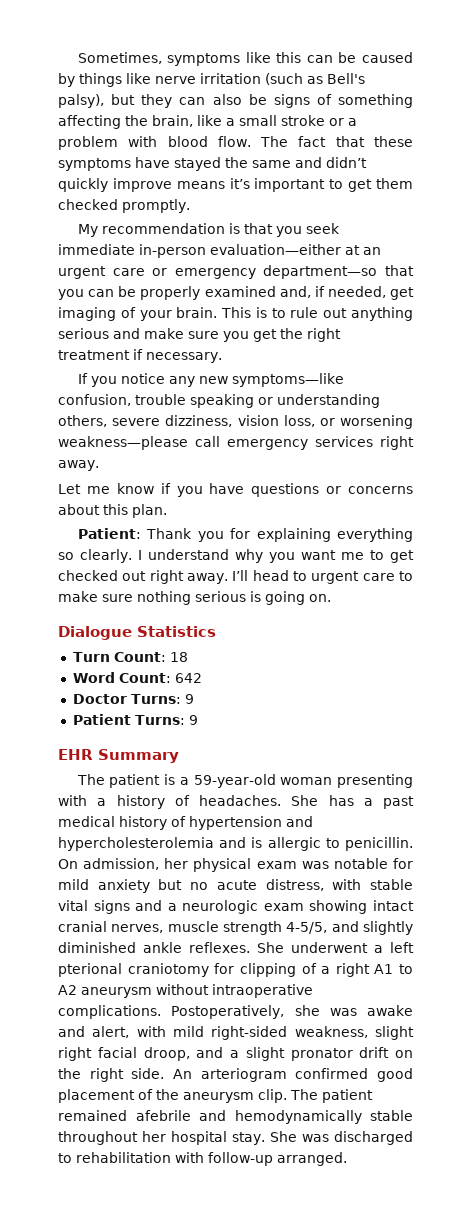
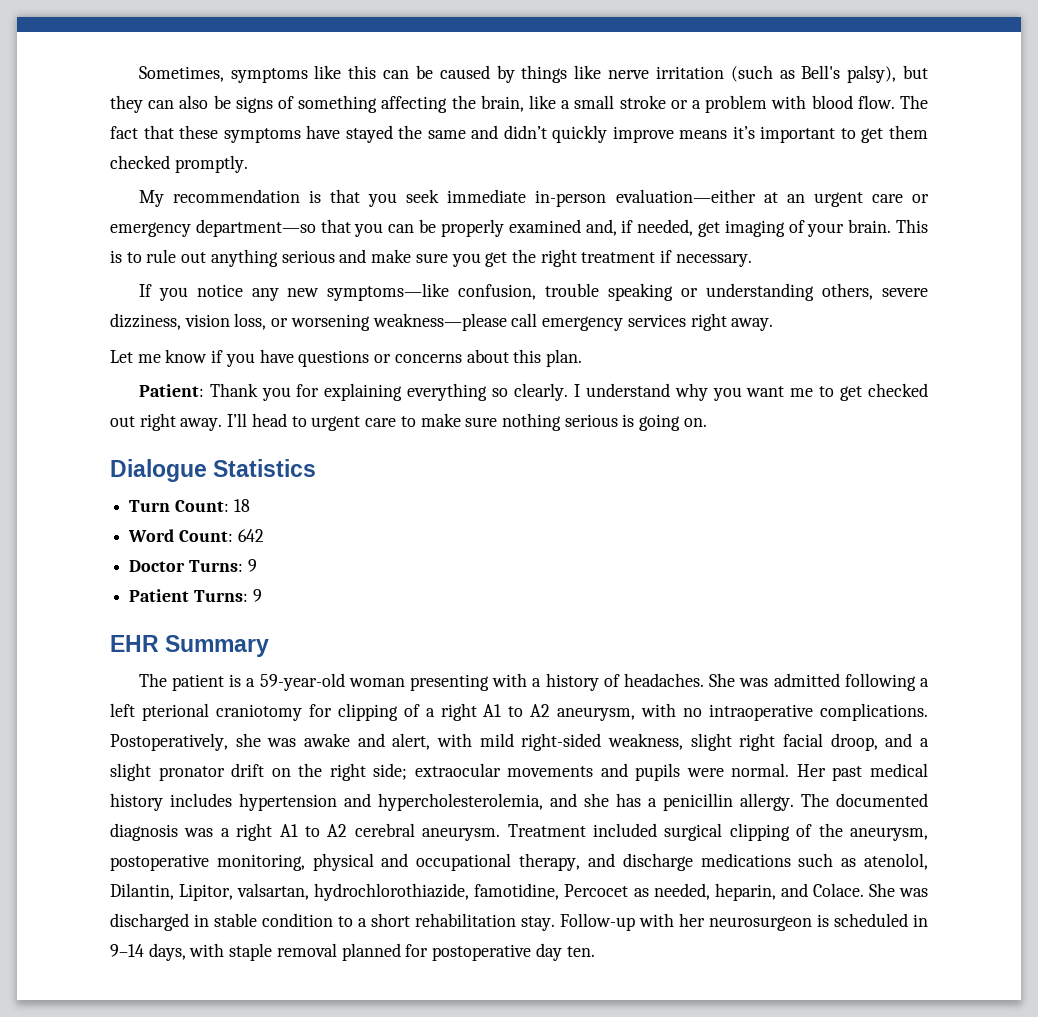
- She has a past medical history of hypertension and hypercholesterolemia and is allergic to penicillin. On admission, her physical exam was notable for mild anxiety but no acute distress, with stable vital signs and a neurologic exam showing intact cranial nerves, muscle strength 4-5/5, and slightly diminished ankle reflexes. She underwent a left pterional craniotomy for clipping of a right A1 to A2 aneurysm without intraoperative complications.
+ She was admitted following a left pterional craniotomy for clipping of a right A1 to A2 aneurysm, with no intraoperative complications.
- Postoperatively, she was awake and alert, with mild right-sided weakness, slight right facial droop, and a slight pronator drift on the right side. An arteriogram confirmed good placement of the aneurysm clip. The patient remained afebrile and hemodynamically stable throughout her hospital stay. She was discharged to rehabilitation with follow-up arranged.
+ Postoperatively, she was awake and alert, with mild right-sided weakness, slight right facial droop, and a slight pronator drift on the right side; extraocular movements and pupils were normal. Her past medical history includes hypertension and hypercholesterolemia, and she has a penicillin allergy. The documented diagnosis was a right A1 to A2 cerebral aneurysm. Treatment included surgical clipping of the aneurysm, postoperative monitoring, physical and occupational therapy, and discharge medications such as atenolol, Dilantin, Lipitor, valsartan, hydrochlorothiazide, famotidine, Percocet as needed, heparin, and Colace. She was discharged in stable condition to a short rehabilitation stay. Follow-up with her neurosurgeon is scheduled in 9–14 days, with staple removal planned for postoperative day ten.

